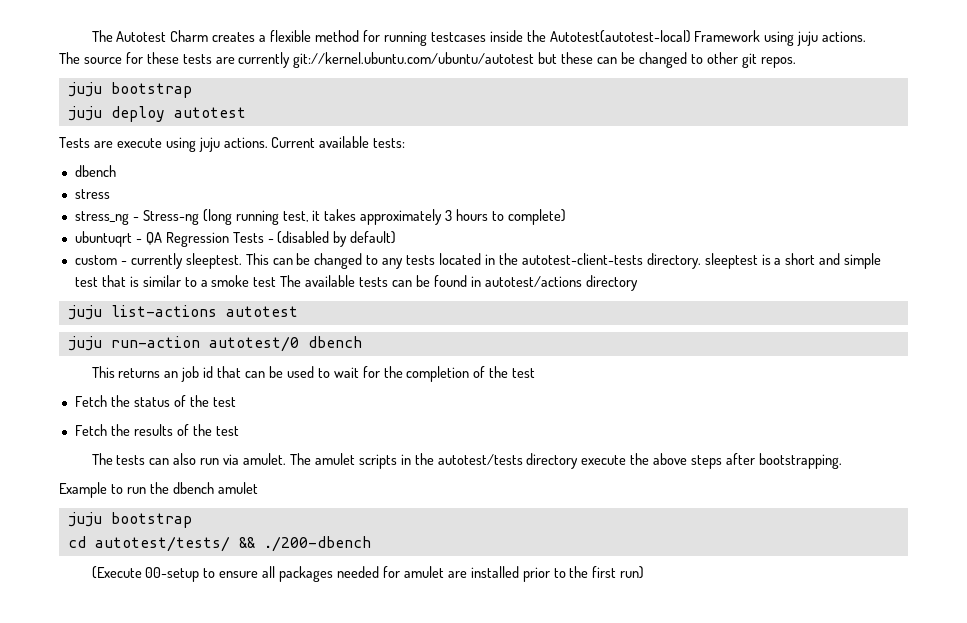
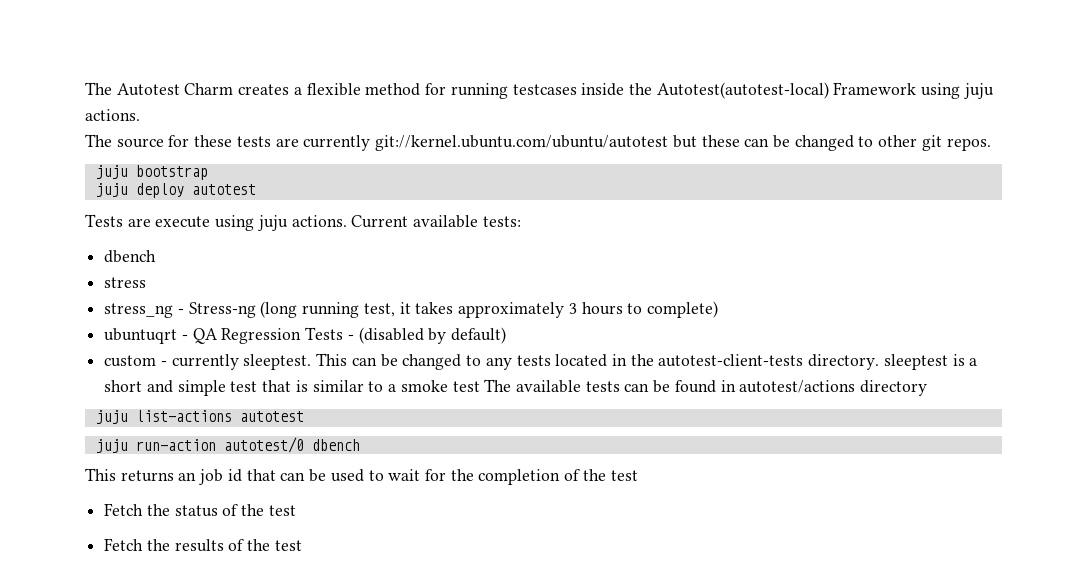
- The tests can also run via amulet. The amulet scripts in the autotest/tests directory execute the above steps after bootstrapping.
- Example to run the dbench amulet
- juju bootstrap
- cd autotest/tests/ && ./200-dbench
- (Execute 00-setup to ensure all packages needed for amulet are installed prior to the first run)

